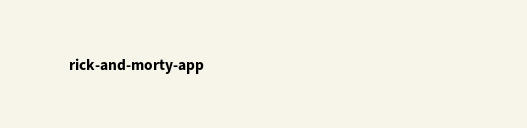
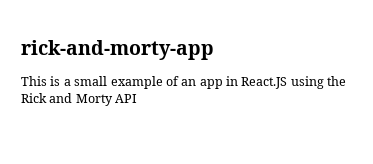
+ This is a small example of an app in React.JS using the Rick and Morty API

